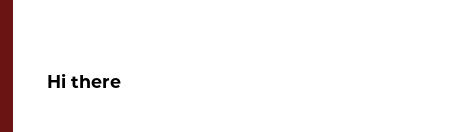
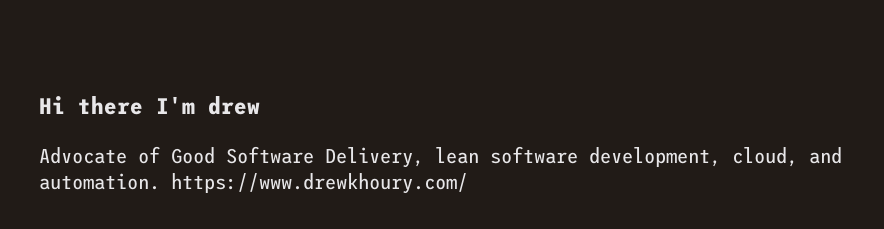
- Hi there
+ Hi there I'm drew
+ Advocate of Good Software Delivery, lean software development, cloud, and automation. https://www.drewkhoury.com/

